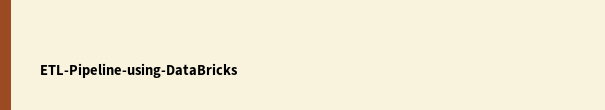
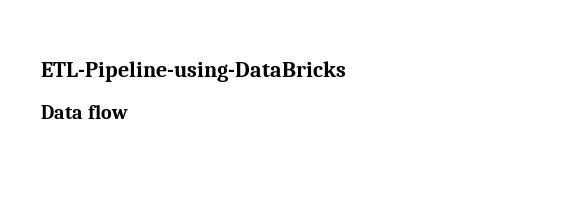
+ Data flow

